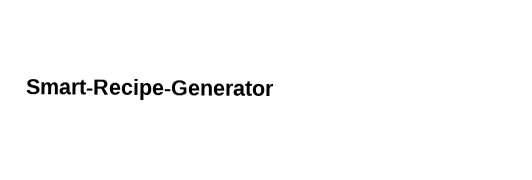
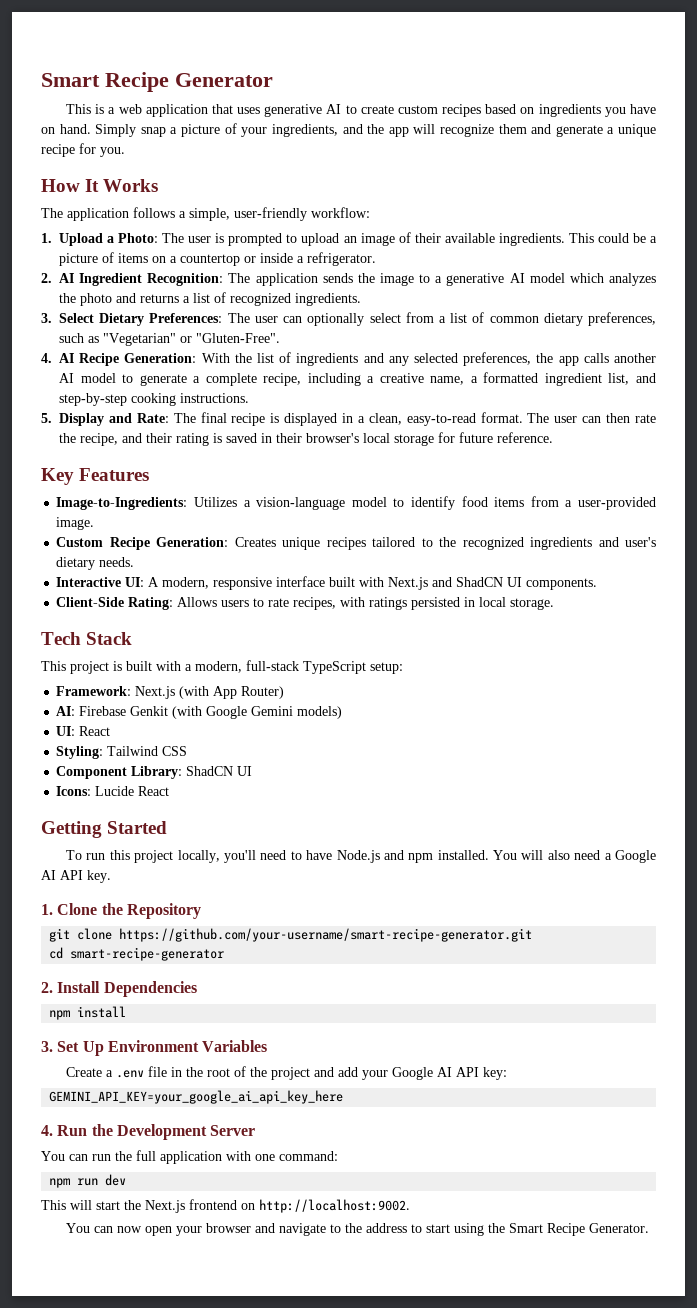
- Smart-Recipe-Generator
+ Smart Recipe Generator
+ This is a web application that uses generative AI to create custom recipes based on ingredients you have on hand. Simply snap a picture of your ingredients, and the app will recognize them and generate a unique recipe for you.
+ How It Works
+ The application follows a simple, user-friendly workflow:
+ 1. Upload a Photo: The user is prompted to upload an image of their available ingredients. This could be a picture of items on a countertop or inside a refrigerator.
+ 2. AI Ingredient Recognition: The application sends the image to a generative AI model which analyzes the photo and returns a list of recognized ingredients.
+ 3. Select Dietary Preferences: The user can optionally select from a list of common dietary preferences, such as "Vegetarian" or "Gluten-Free".
+ 4. AI Recipe Generation: With the list of ingredients and any selected preferences, the app calls another AI model to generate a complete recipe, including a creative name, a formatted ingredient list, and step-by-step cooking instructions.
+ 5. Display and Rate: The final recipe is displayed in a clean, easy-to-read format. The user can then rate the recipe, and their rating is saved in their browser's local storage for future reference.
+ Key Features
+ Image-to-Ingredients: Utilizes a vision-language model to identify food items from a user-provided image.
+ Custom Recipe Generation: Creates unique recipes tailored to the recognized ingredients and user's dietary needs.
+ Interactive UI: A modern, responsive interface built with Next.js and ShadCN UI components.
+ Client-Side Rating: Allows users to rate recipes, with ratings persisted in local storage.
+ Tech Stack
+ This project is built with a modern, full-stack TypeScript setup:
+ Framework: Next.js (with App Router)
+ AI: Firebase Genkit (with Google Gemini models)
+ UI: React
+ Styling: Tailwind CSS
+ Component Library: ShadCN UI
+ Icons: Lucide React
+ Getting Started
+ To run this project locally, you'll need to have Node.js and npm installed. You will also need a Google AI API key.
+ 1. Clone the Repository
+ git clone https://github.com/your-username/smart-recipe-generator.git
+ cd smart-recipe-generator
+ 2. Install Dependencies
+ npm install
+ 3. Set Up Environment Variables
+ Create a .env file in the root of the project and add your Google AI API key:
+ GEMINI_API_KEY=your_google_ai_api_key_here
+ 4. Run the Development Server
+ You can run the full application with one command:
+ npm run dev
+ This will start the Next.js frontend on http://localhost:9002.
+ You can now open your browser and navigate to the address to start using the Smart Recipe Generator.

